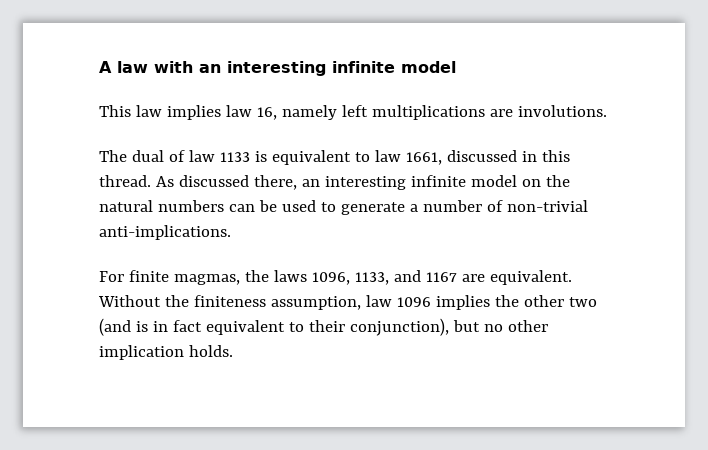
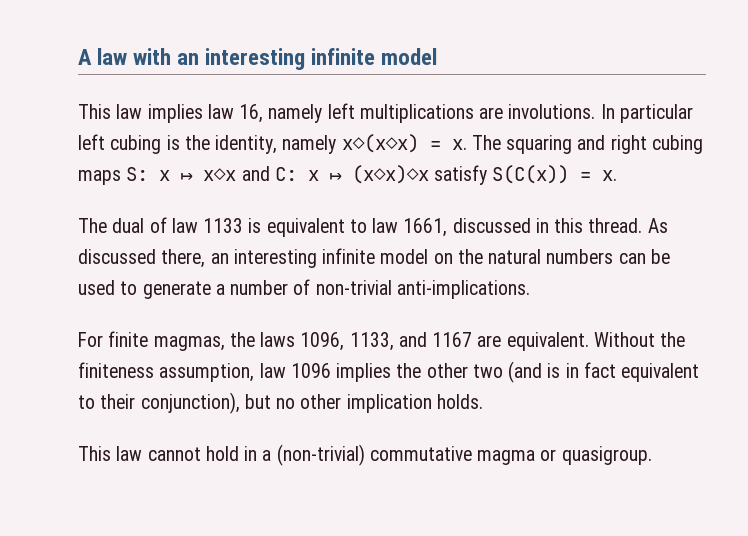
+ In particular left cubing is the identity, namely x◇(x◇x) = x. The squaring and right cubing maps S: x ↦ x◇x and C: x ↦ (x◇x)◇x satisfy S(C(x)) = x.
+ This law cannot hold in a (non-trivial) commutative magma or quasigroup.

